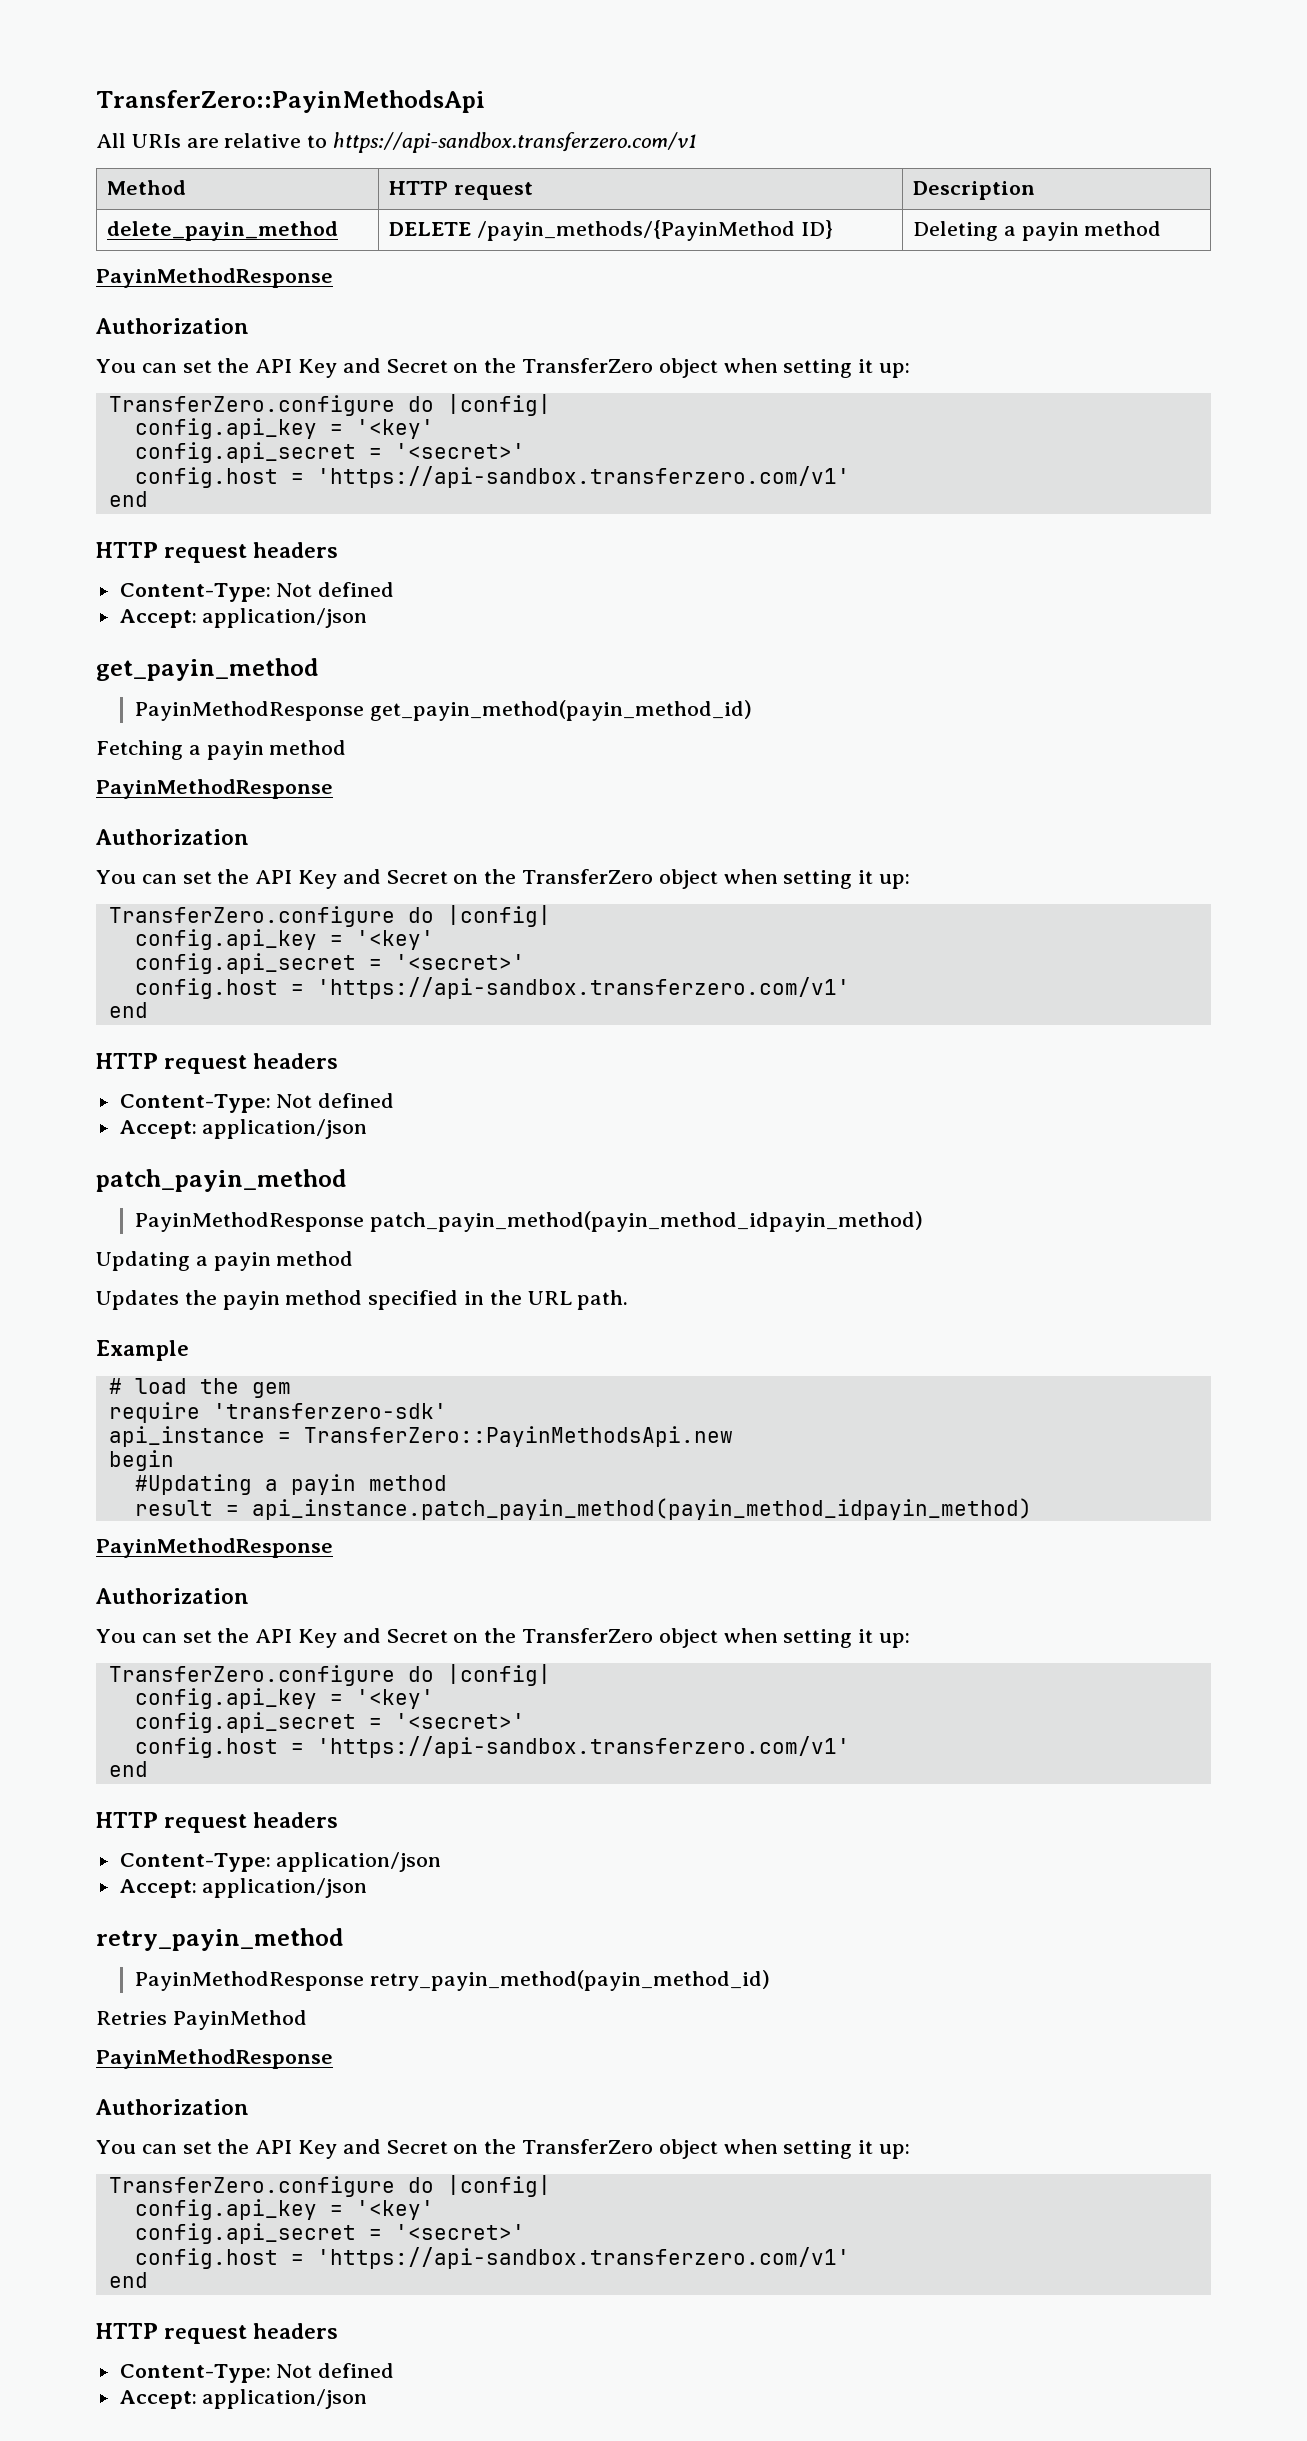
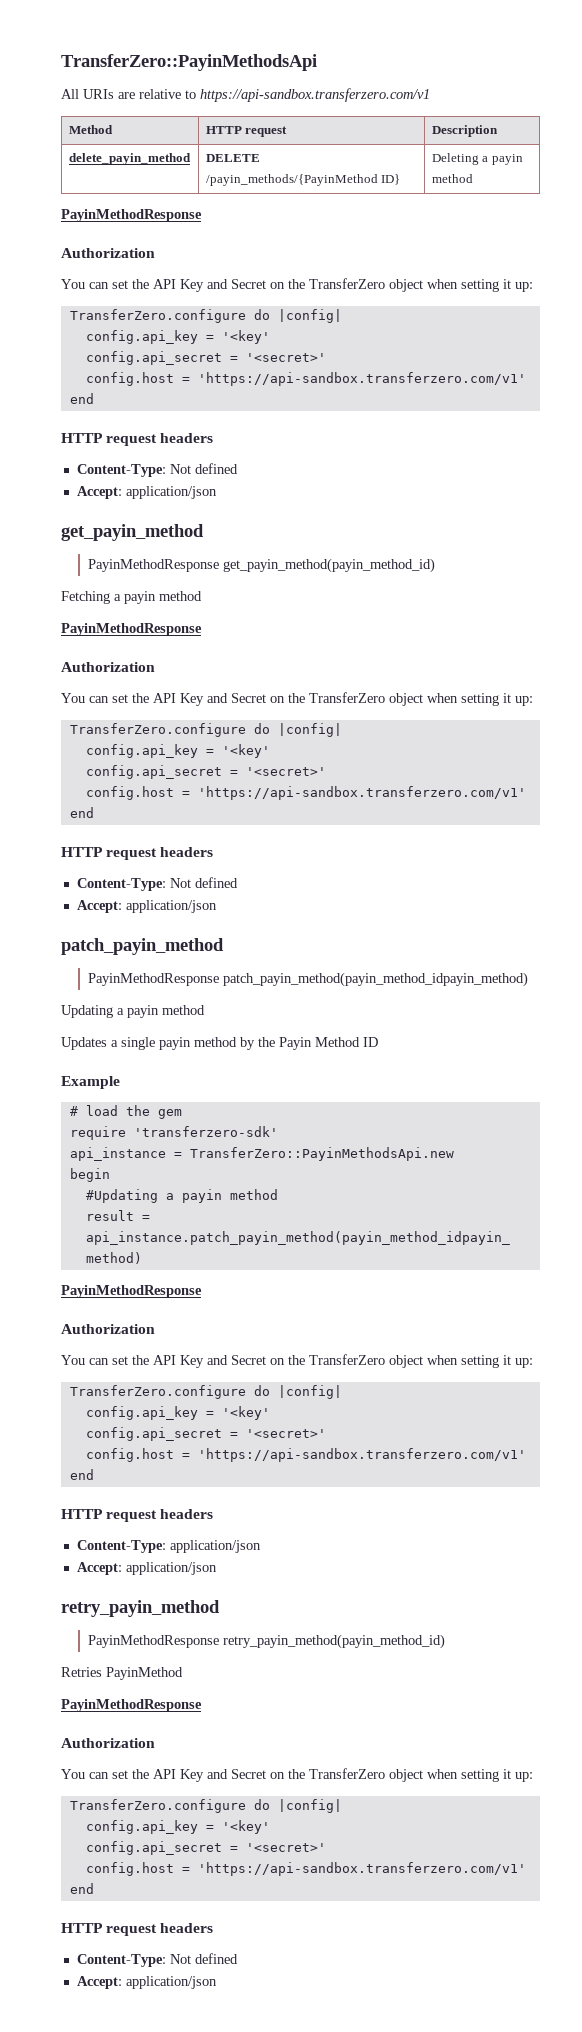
- Updates the payin method specified in the URL path.
+ Updates a single payin method by the Payin Method ID

